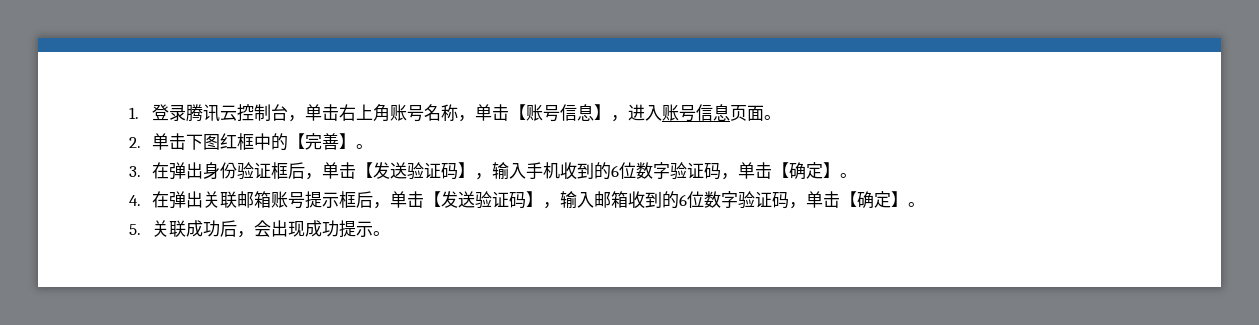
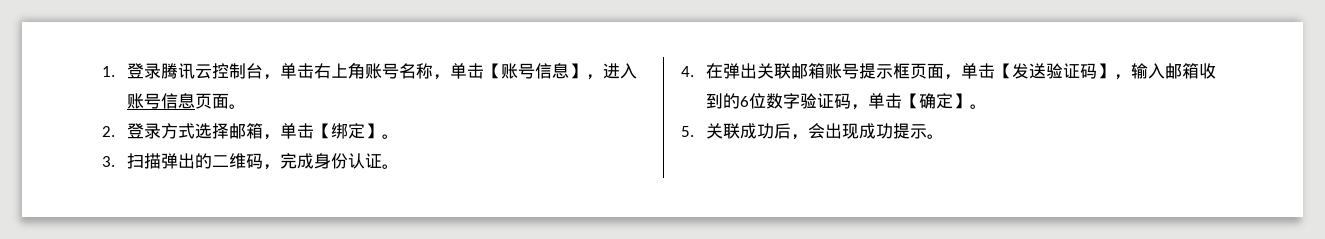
- 2.单击下图红框中的【完善】。
- 3.在弹出身份验证框后，单击【发送验证码】，输入手机收到的6位数字验证码，单击【确定】。
+ 2.登录方式选择邮箱，单击【绑定】。
+ 3.扫描弹出的二维码，完成身份认证。
- 4.在弹出关联邮箱账号提示框后，单击【发送验证码】，输入邮箱收到的6位数字验证码，单击【确定】。
+ 4.在弹出关联邮箱账号提示框页面，单击【发送验证码】，输入邮箱收到的6位数字验证码，单击【确定】。

